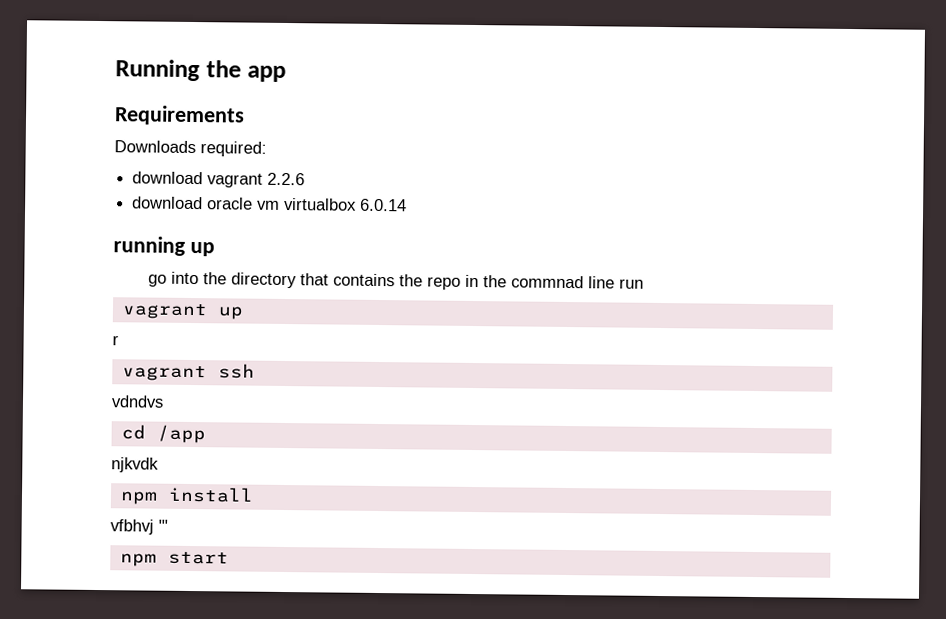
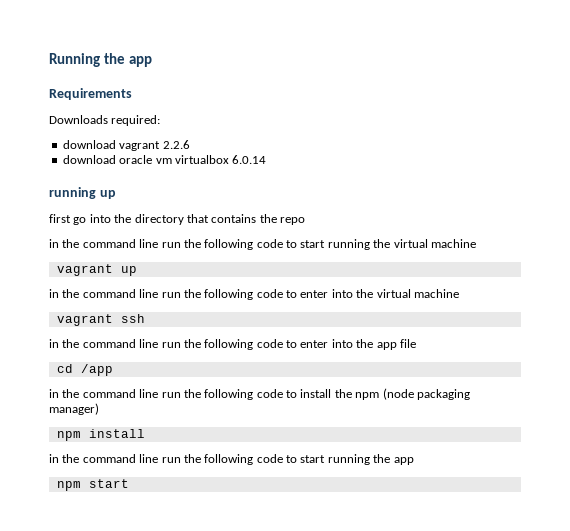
- go into the directory that contains the repo in the commnad line run
+ first go into the directory that contains the repo
+ in the command line run the following code to start running the virtual machine
  vagrant up
- r
+ in the command line run the following code to enter into the virtual machine
  vagrant ssh
- vdndvs
+ in the command line run the following code to enter into the app file
  cd /app
- njkvdk
+ in the command line run the following code to install the npm (node packaging manager)
  npm install
- vfbhvj '''
+ in the command line run the following code to start running the app

